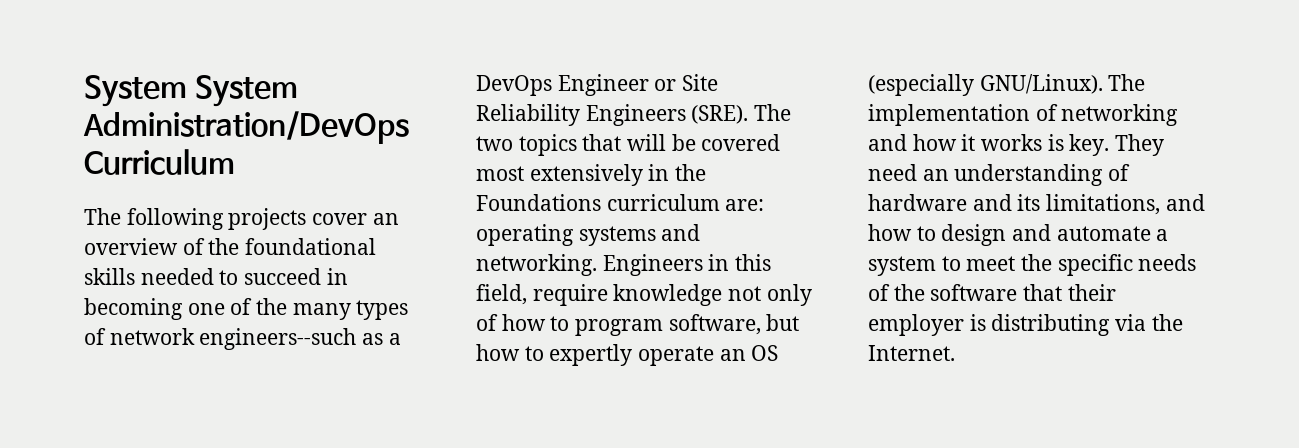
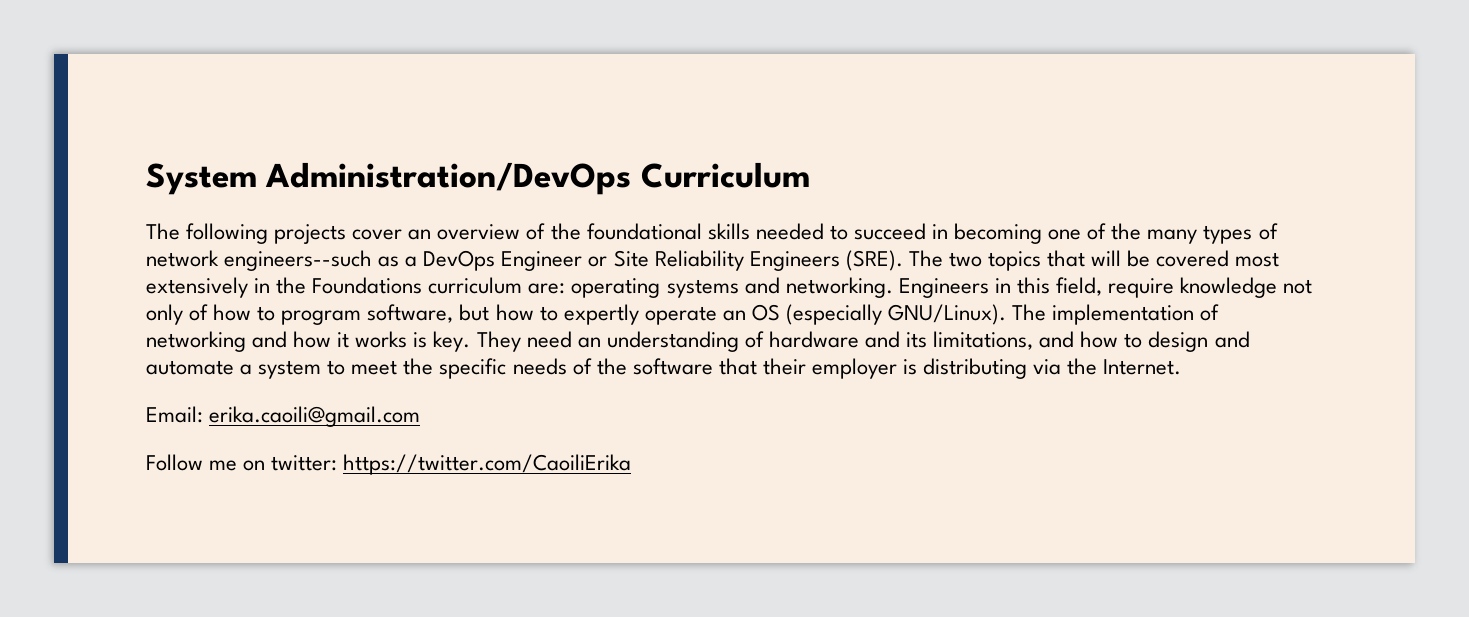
- System System Administration/DevOps Curriculum
+ System Administration/DevOps Curriculum
+ Email: erika.caoili@gmail.com
+ Follow me on twitter: https://twitter.com/CaoiliErika

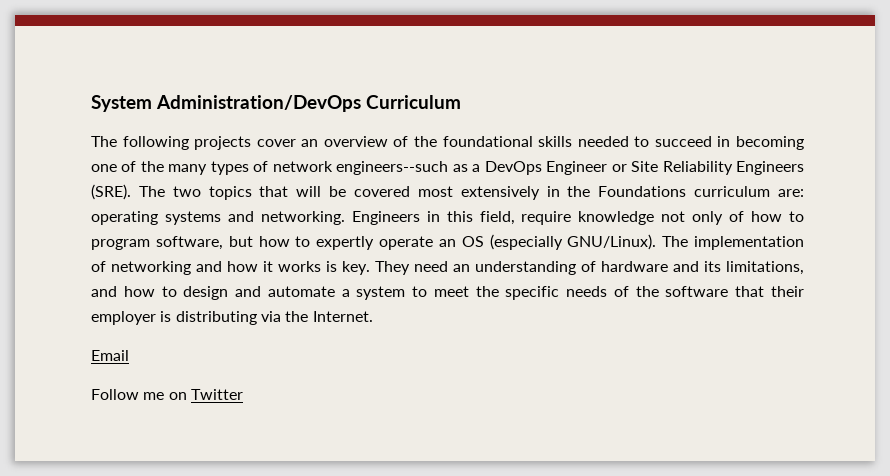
- Email: erika.caoili@gmail.com
+ Email
- Follow me on twitter: https://twitter.com/CaoiliErika
+ Follow me on Twitter

